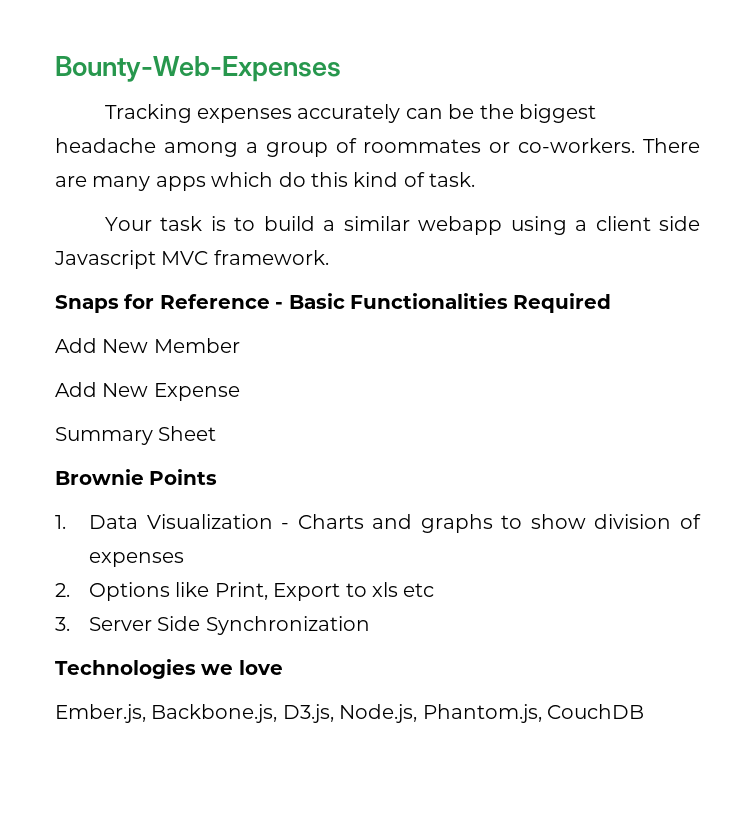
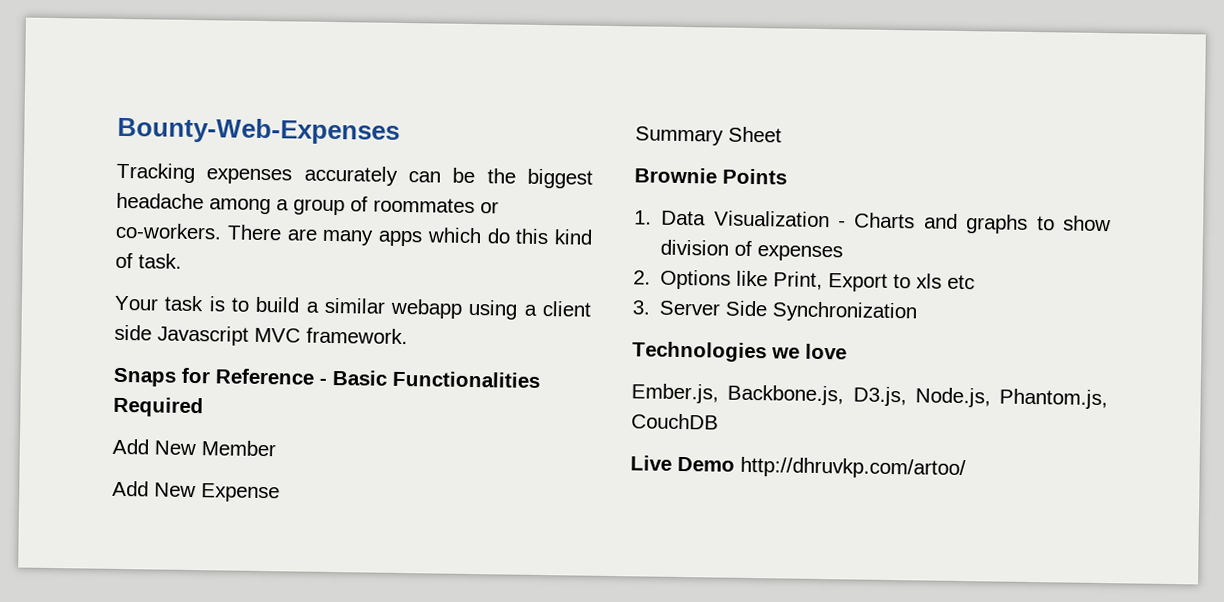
+ Live Demo http://dhruvkp.com/artoo/

